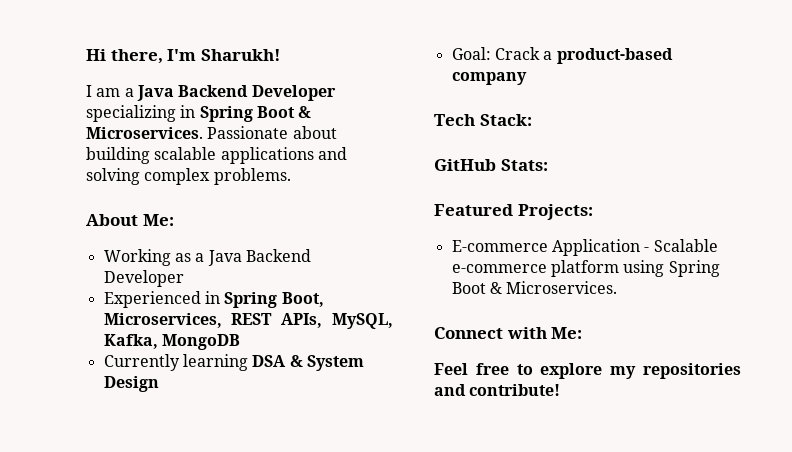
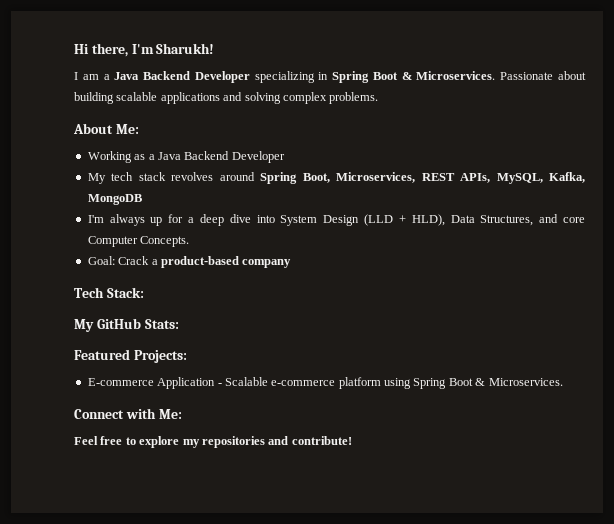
- Experienced in Spring Boot, Microservices, REST APIs, MySQL, Kafka, MongoDB
+ My tech stack revolves around Spring Boot, Microservices, REST APIs, MySQL, Kafka, MongoDB
- Currently learning DSA & System Design
+ I'm always up for a deep dive into System Design (LLD + HLD), Data Structures, and core Computer Concepts.
- GitHub Stats:
+ My GitHub Stats:

